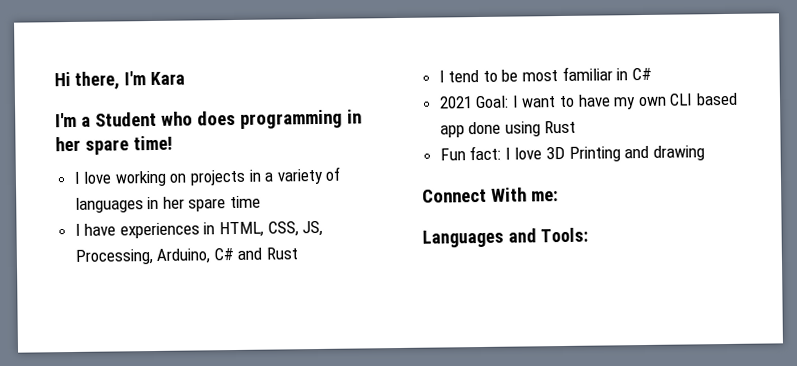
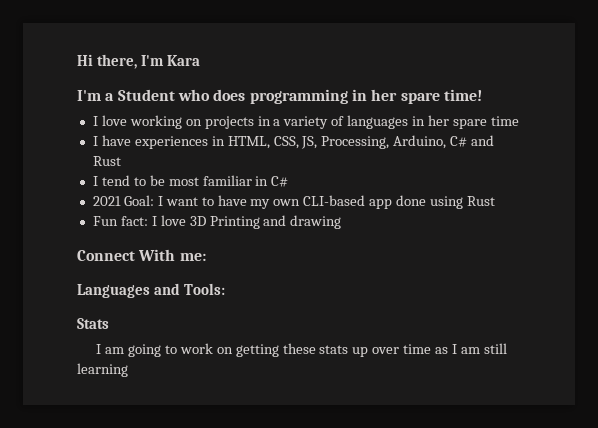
- 2021 Goal: I want to have my own CLI based app done using Rust
+ 2021 Goal: I want to have my own CLI-based app done using Rust
+ Stats
+ I am going to work on getting these stats up over time as I am still learning

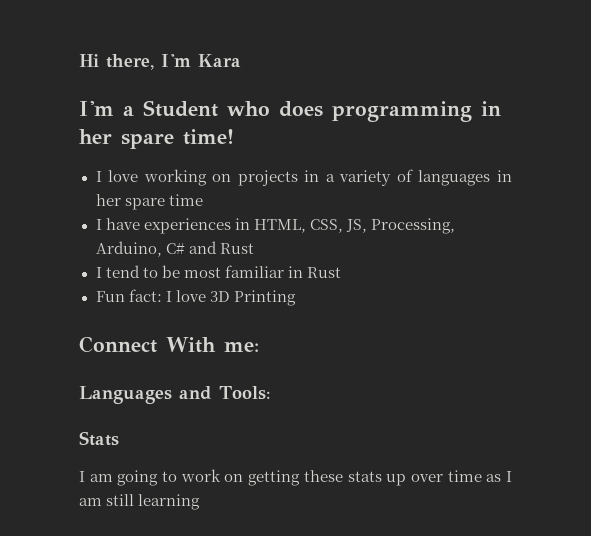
- I tend to be most familiar in C#
- 2021 Goal: I want to have my own CLI-based app done using Rust
+ I tend to be most familiar in Rust
- Fun fact: I love 3D Printing and drawing
+ Fun fact: I love 3D Printing

